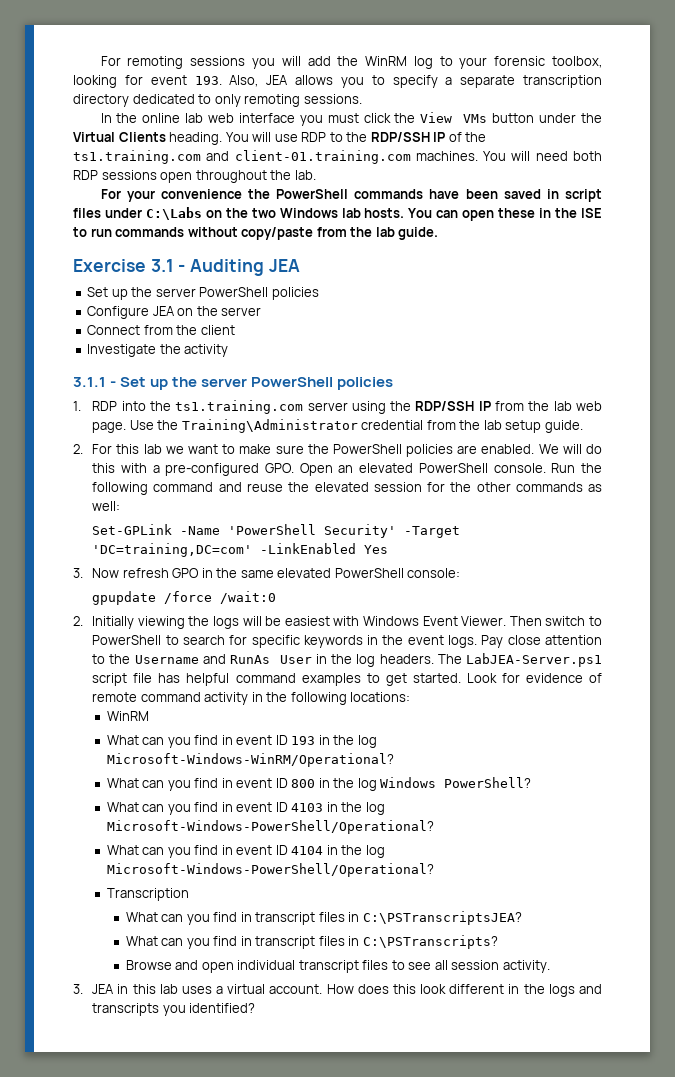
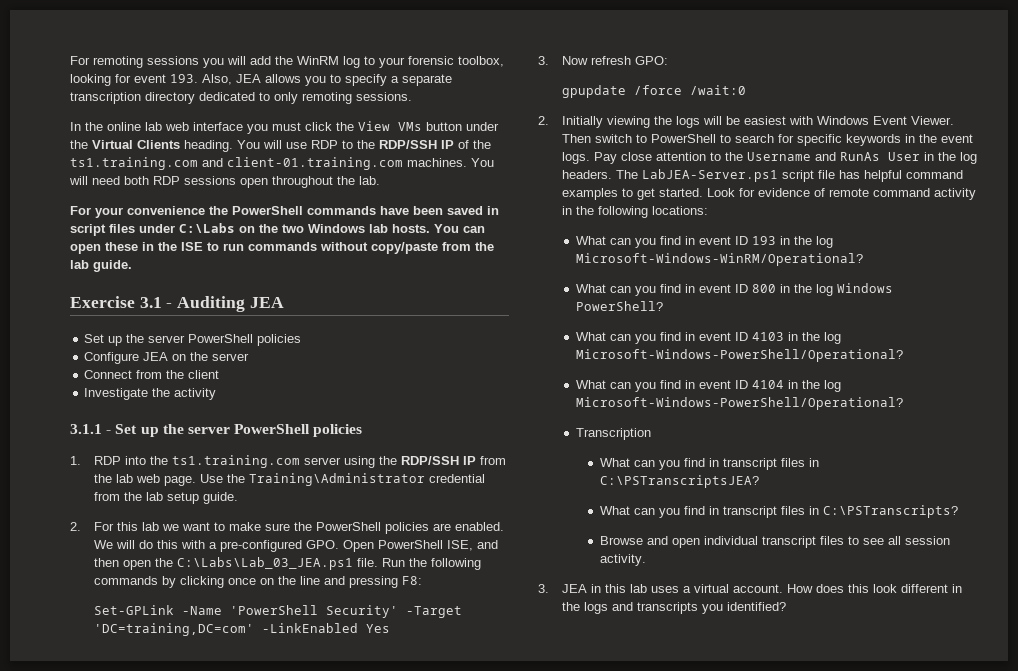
- We will do this with a pre-configured GPO. Open an elevated PowerShell console. Run the following command and reuse the elevated session for the other commands as well:
+ We will do this with a pre-configured GPO. Open PowerShell ISE, and then open the C:\Labs\Lab_03_JEA.ps1 file. Run the following commands by clicking once on the line and pressing F8:
- 3. Now refresh GPO in the same elevated PowerShell console:
+ 3. Now refresh GPO:
  Look for evidence of remote command activity in the following locations:
- WinRM

